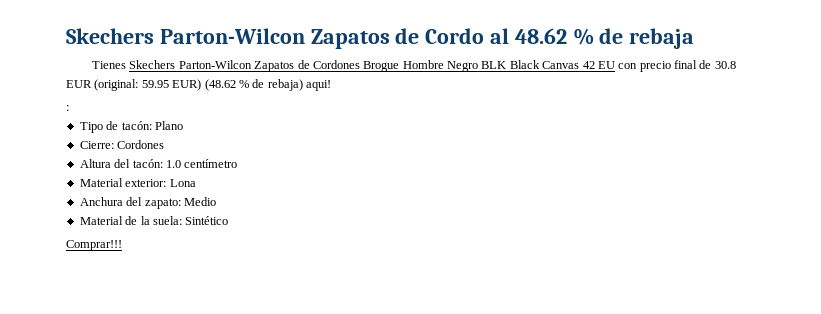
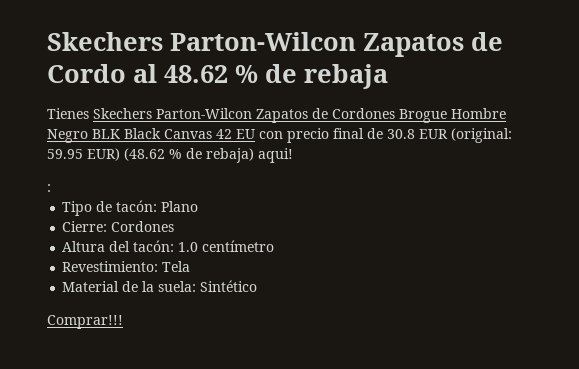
- Material exterior: Lona
- Anchura del zapato: Medio
+ Revestimiento: Tela

